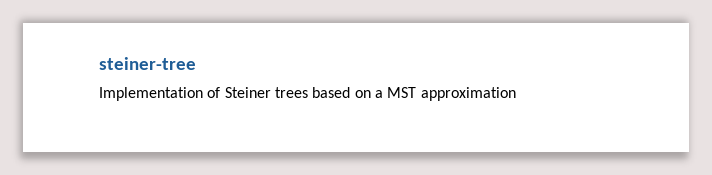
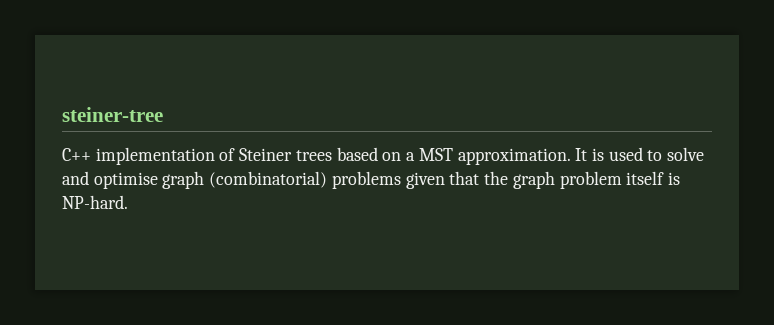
- Implementation of Steiner trees based on a MST approximation
+ C++ implementation of Steiner trees based on a MST approximation. It is used to solve and optimise graph (combinatorial) problems given that the graph problem itself is NP-hard.

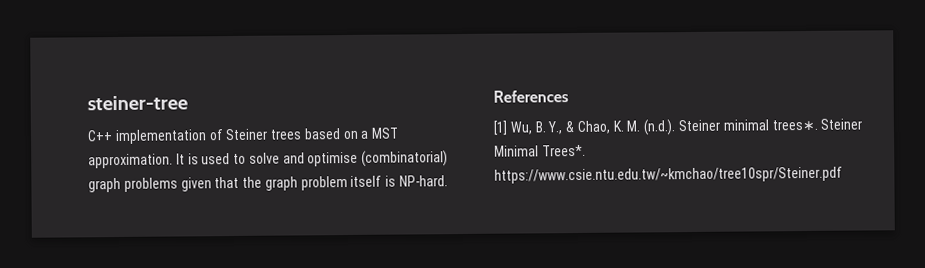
- It is used to solve and optimise graph (combinatorial) problems given that the graph problem itself is NP-hard.
+ It is used to solve and optimise (combinatorial) graph problems given that the graph problem itself is NP-hard.
+ References
+ [1] Wu, B. Y., & Chao, K. M. (n.d.). Steiner minimal trees∗. Steiner Minimal Trees*. https://www.csie.ntu.edu.tw/~kmchao/tree10spr/Steiner.pdf

